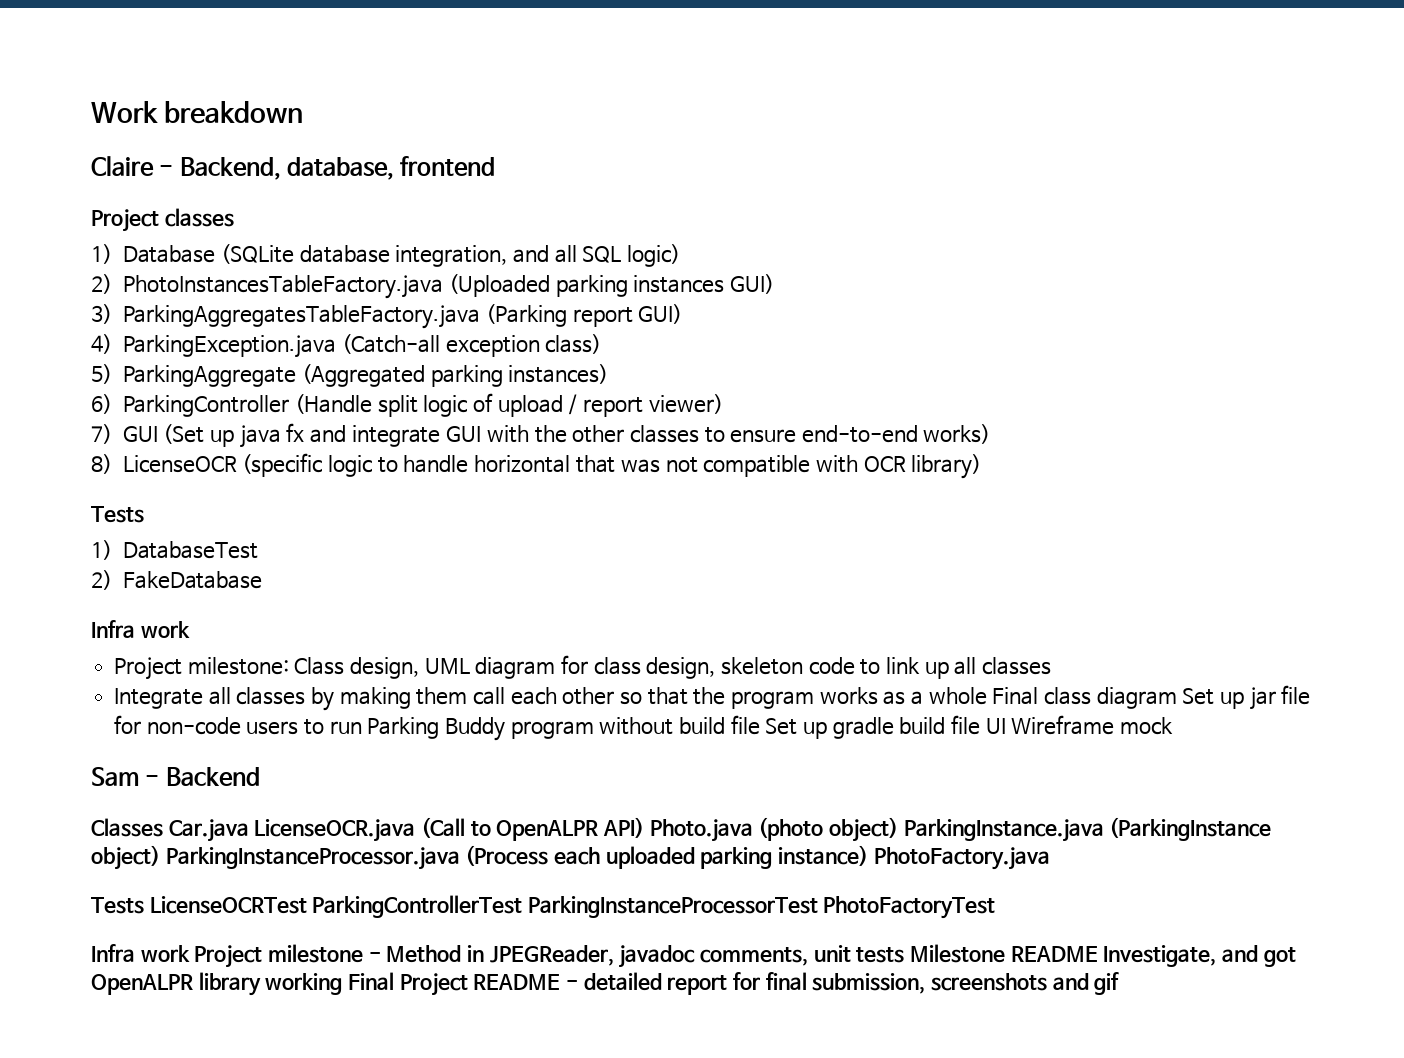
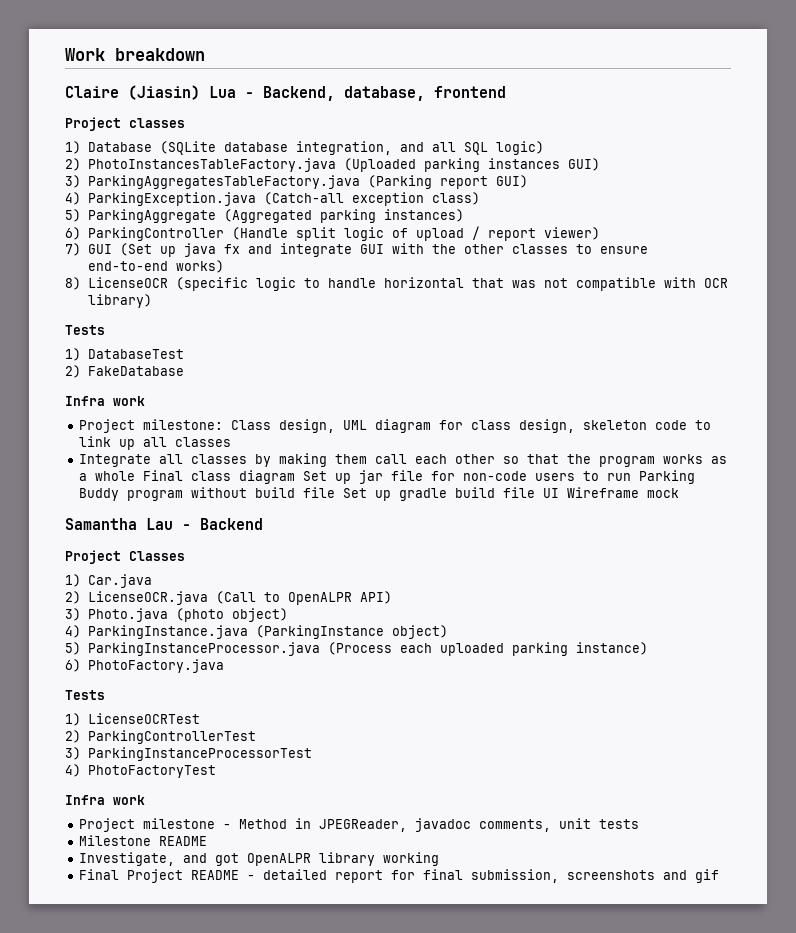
- Claire - Backend, database, frontend
+ Claire (Jiasin) Lua - Backend, database, frontend
- Sam - Backend
+ Samantha Lau - Backend
- Classes Car.java LicenseOCR.java (Call to OpenALPR API) Photo.java (photo object) ParkingInstance.java (ParkingInstance object) ParkingInstanceProcessor.java (Process each uploaded parking instance) PhotoFactory.java
- Tests LicenseOCRTest ParkingControllerTest ParkingInstanceProcessorTest PhotoFactoryTest
- Infra work Project milestone - Method in JPEGReader, javadoc comments, unit tests Milestone README Investigate, and got OpenALPR library working Final Project README - detailed report for final submission, screenshots and gif
+ Project Classes
+ 1) Car.java
+ 2) LicenseOCR.java (Call to OpenALPR API)
+ 3) Photo.java (photo object)
+ 4) ParkingInstance.java (ParkingInstance object)
+ 5) ParkingInstanceProcessor.java (Process each uploaded parking instance)
+ 6) PhotoFactory.java
+ Tests
+ 1) LicenseOCRTest
+ 2) ParkingControllerTest
+ 3) ParkingInstanceProcessorTest
+ 4) PhotoFactoryTest
+ Infra work
+ Project milestone - Method in JPEGReader, javadoc comments, unit tests
+ Milestone README
+ Investigate, and got OpenALPR library working
+ Final Project README - detailed report for final submission, screenshots and gif

